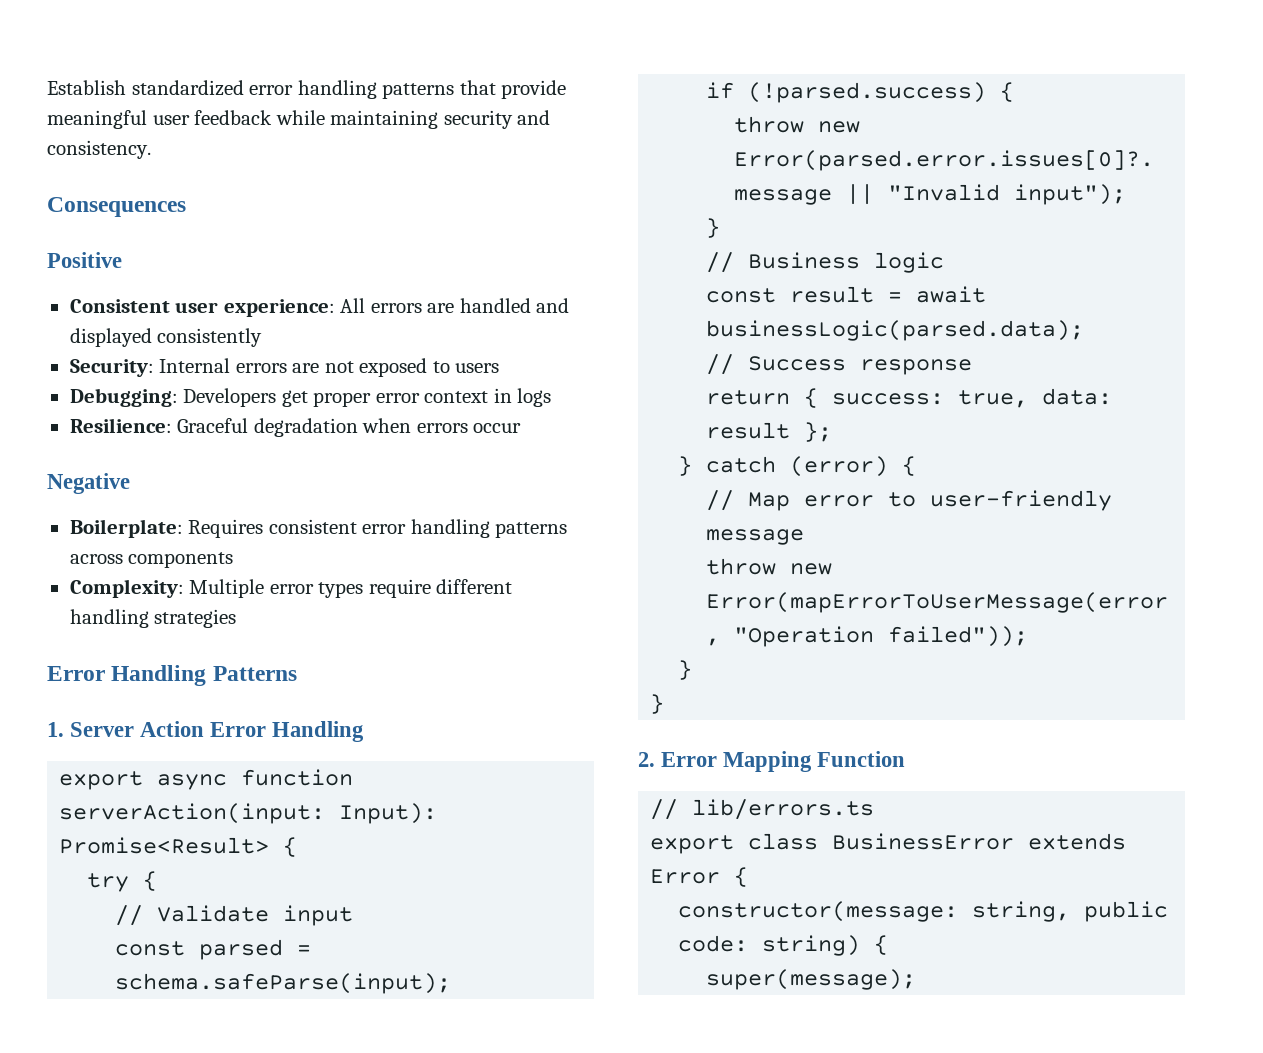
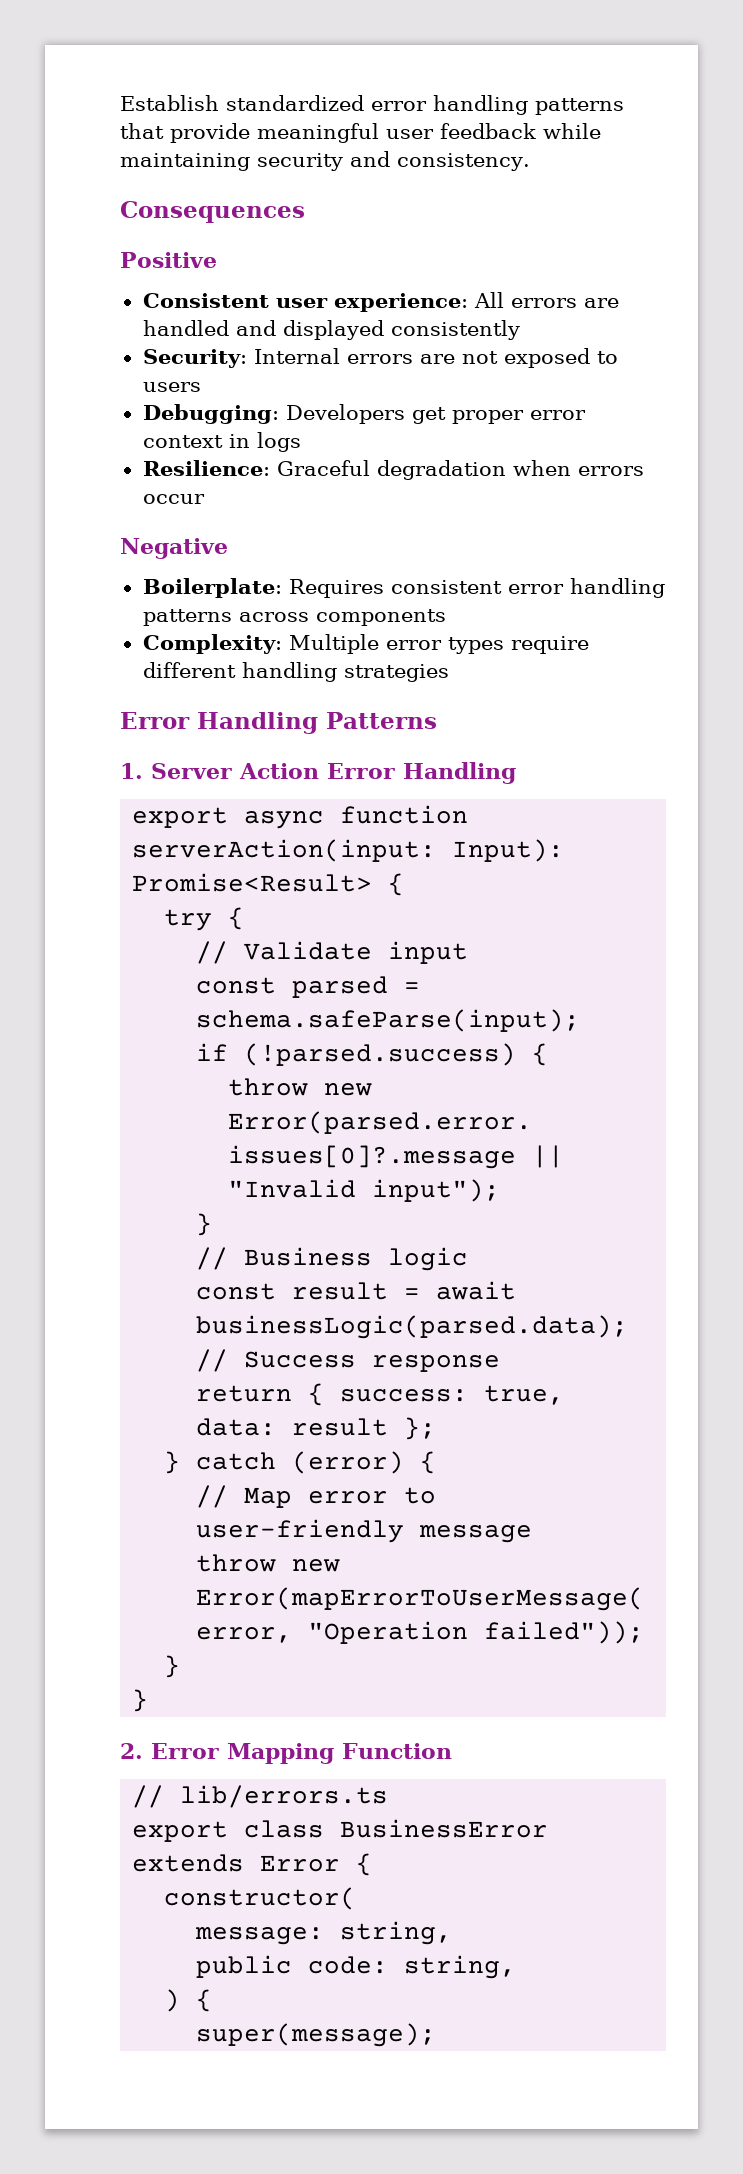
- constructor(message: string, public code: string) {
+ constructor(
+ message: string,
+ public code: string,
+ ) {

